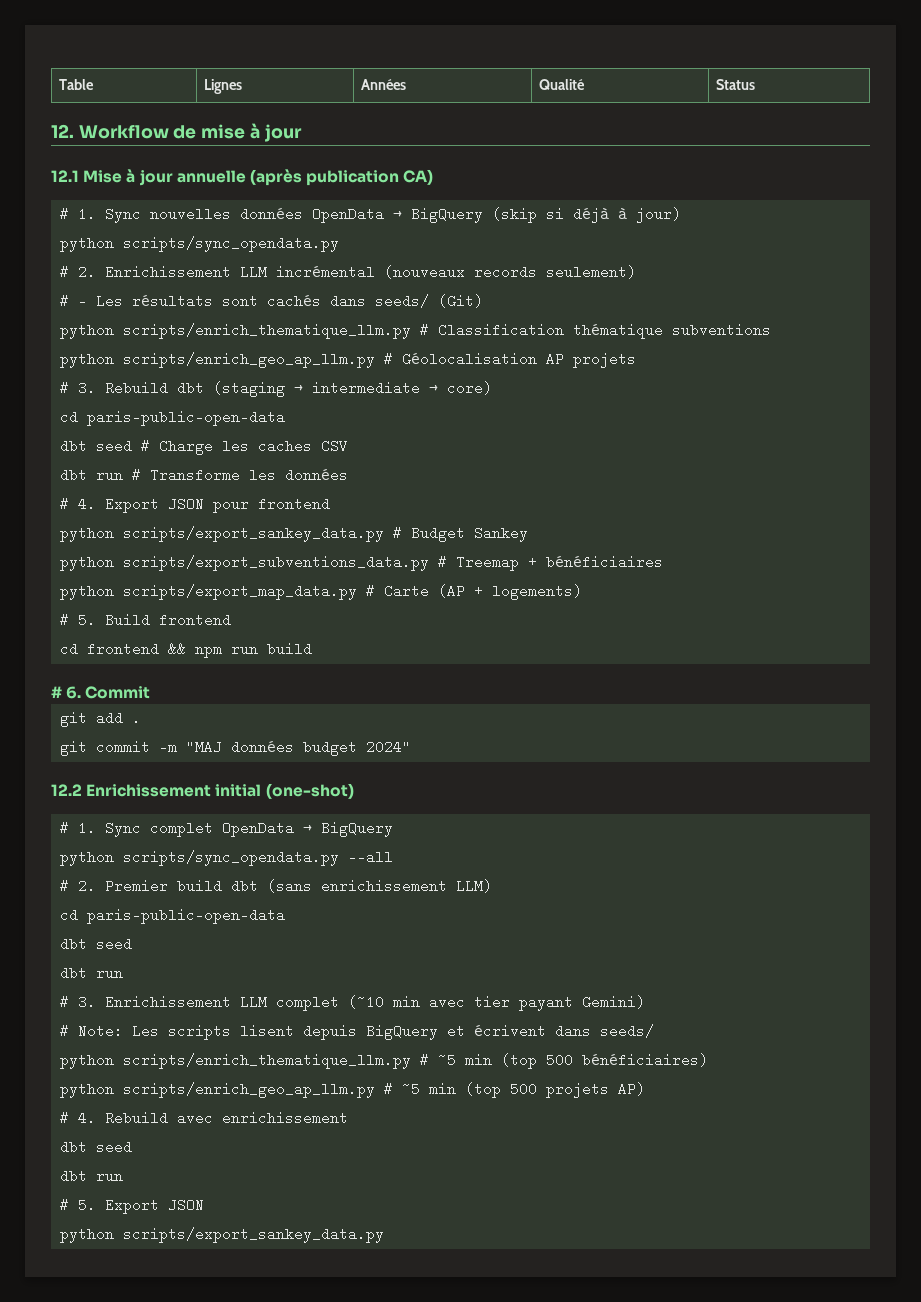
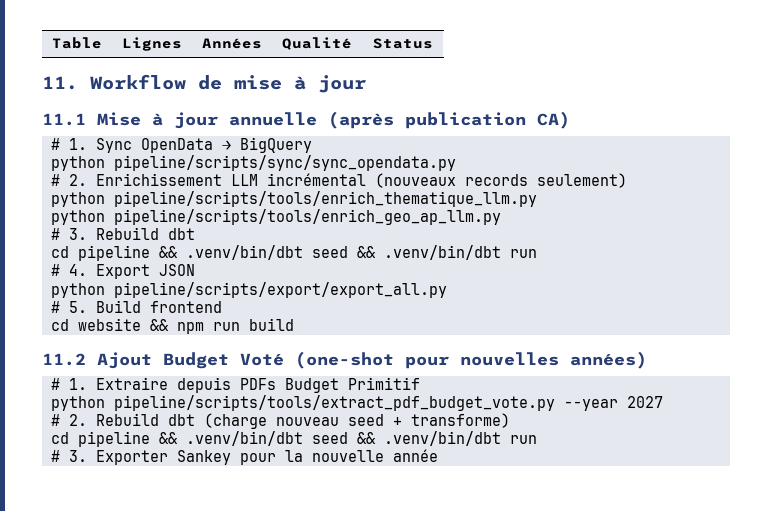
- 12. Workflow de mise à jour
+ 11. Workflow de mise à jour
- 12.1 Mise à jour annuelle (après publication CA)
+ 11.1 Mise à jour annuelle (après publication CA)
- # 1. Sync nouvelles données OpenData → BigQuery (skip si déjà à jour)
- python scripts/sync_opendata.py
+ # 1. Sync OpenData → BigQuery
+ python pipeline/scripts/sync/sync_opendata.py
- # - Les résultats sont cachés dans seeds/ (Git)
- python scripts/enrich_thematique_llm.py # Classification thématique subventions
- python scripts/enrich_geo_ap_llm.py # Géolocalisation AP projets
- # 3. Rebuild dbt (staging → intermediate → core)
- cd paris-public-open-data
- dbt seed # Charge les caches CSV
- dbt run # Transforme les données
+ python pipeline/scripts/tools/enrich_thematique_llm.py
+ python pipeline/scripts/tools/enrich_geo_ap_llm.py
+ # 3. Rebuild dbt
+ cd pipeline && .venv/bin/dbt seed && .venv/bin/dbt run
- # 4. Export JSON pour frontend
- python scripts/export_sankey_data.py # Budget Sankey
- python scripts/export_subventions_data.py # Treemap + bénéficiaires
- python scripts/export_map_data.py # Carte (AP + logements)
+ # 4. Export JSON
+ python pipeline/scripts/export/export_all.py
- cd frontend && npm run build
+ cd website && npm run build
- # 6. Commit
- git add .
- git commit -m "MAJ données budget 2024"
- 12.2 Enrichissement initial (one-shot)
- # 1. Sync complet OpenData → BigQuery
- python scripts/sync_opendata.py --all
- # 2. Premier build dbt (sans enrichissement LLM)
- cd paris-public-open-data
- dbt seed
- dbt run
+ 11.2 Ajout Budget Voté (one-shot pour nouvelles années)
+ # 1. Extraire depuis PDFs Budget Primitif
+ python pipeline/scripts/tools/extract_pdf_budget_vote.py --year 2027
+ # 2. Rebuild dbt (charge nouveau seed + transforme)
+ cd pipeline && .venv/bin/dbt seed && .venv/bin/dbt run
- # 3. Enrichissement LLM complet (~10 min avec tier payant Gemini)
- # Note: Les scripts lisent depuis BigQuery et écrivent dans seeds/
- python scripts/enrich_thematique_llm.py # ~5 min (top 500 bénéficiaires)
- python scripts/enrich_geo_ap_llm.py # ~5 min (top 500 projets AP)
- # 4. Rebuild avec enrichissement
- dbt seed
- dbt run
- # 5. Export JSON
- python scripts/export_sankey_data.py
+ # 3. Exporter Sankey pour la nouvelle année

